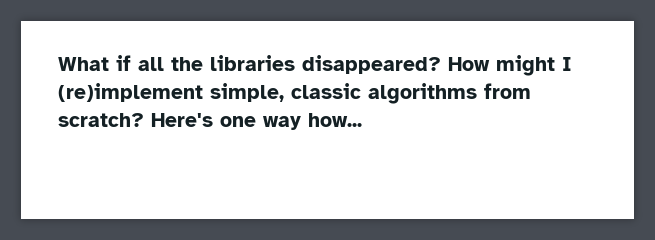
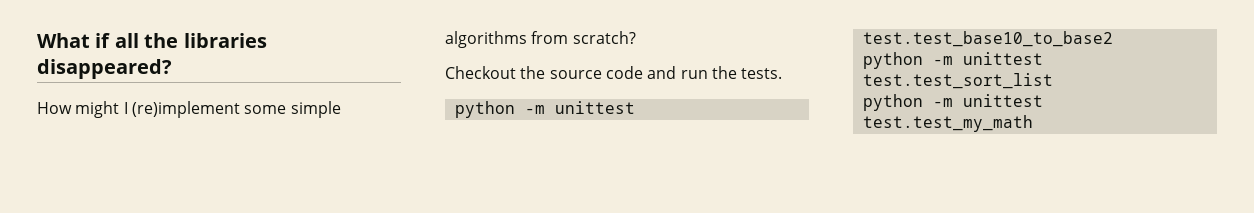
- What if all the libraries disappeared? How might I (re)implement simple, classic algorithms from scratch? Here's one way how...
+ What if all the libraries disappeared?
+ How might I (re)implement some simple algorithms from scratch?
+ Checkout the source code and run the tests.
+ python -m unittest test.test_base10_to_base2
+ python -m unittest test.test_sort_list
+ python -m unittest test.test_my_math

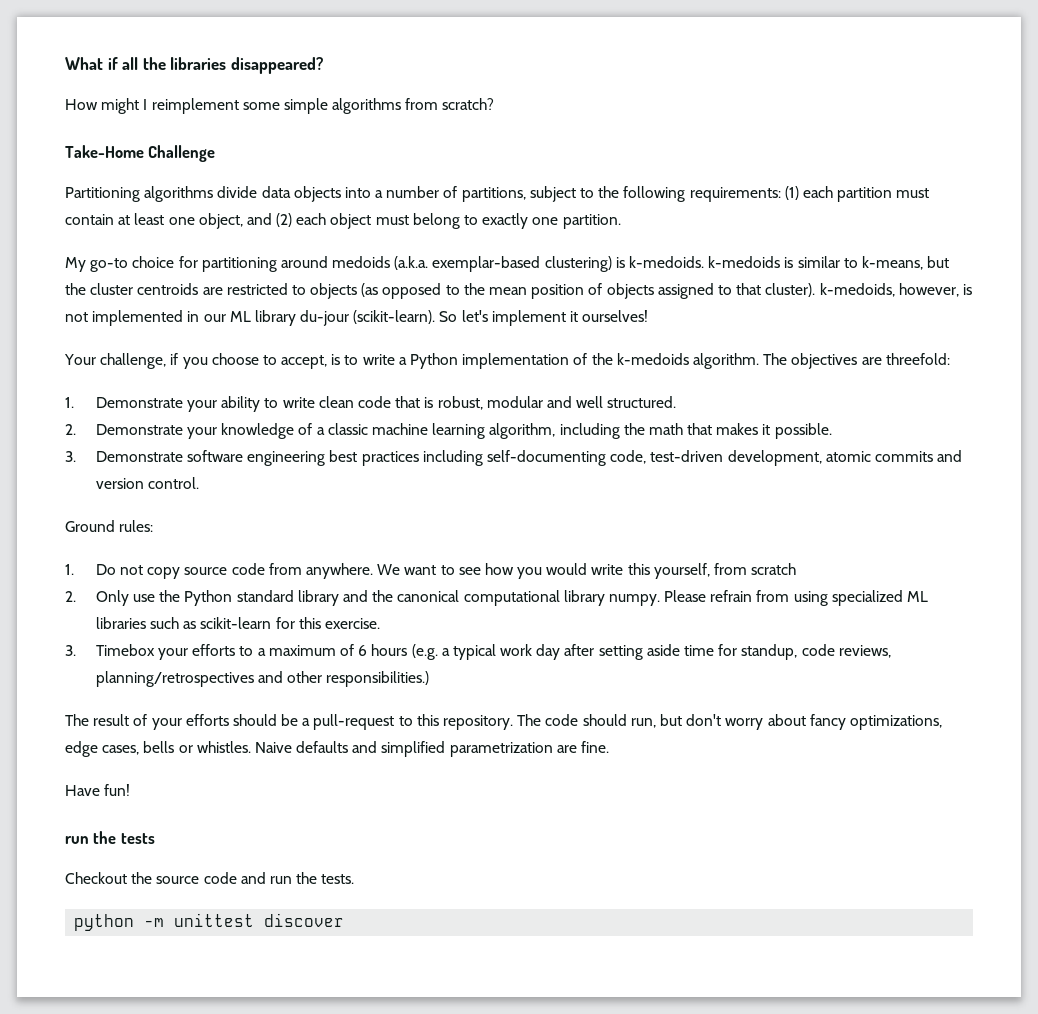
- How might I (re)implement some simple algorithms from scratch?
+ How might I reimplement some simple algorithms from scratch?
+ Take-Home Challenge
+ Partitioning algorithms divide data objects into a number of partitions, subject to the following requirements: (1) each partition must contain at least one object, and (2) each object must belong to exactly one partition.
+ My go-to choice for partitioning around medoids (a.k.a. exemplar-based clustering) is k-medoids. k-medoids is similar to k-means, but the cluster centroids are restricted to objects (as opposed to the mean position of objects assigned to that cluster). k-medoids, however, is not implemented in our ML library du-jour (scikit-learn). So let's implement it ourselves!
+ Your challenge, if you choose to accept, is to write a Python implementation of the k-medoids algorithm. The objectives are threefold:
+ 1. Demonstrate your ability to write clean code that is robust, modular and well structured.
+ 2. Demonstrate your knowledge of a classic machine learning algorithm, including the math that makes it possible.
+ 3. Demonstrate software engineering best practices including self-documenting code, test-driven development, atomic commits and version control.
+ Ground rules:
+ 1. Do not copy source code from anywhere. We want to see how you would write this yourself, from scratch
+ 2. Only use the Python standard library and the canonical computational library numpy. Please refrain from using specialized ML libraries such as scikit-learn for this exercise.
+ 3. Timebox your efforts to a maximum of 6 hours (e.g. a typical work day after setting aside time for standup, code reviews, planning/retrospectives and other responsibilities.)
+ The result of your efforts should be a pull-request to this repository. The code should run, but don't worry about fancy optimizations, edge cases, bells or whistles. Naive defaults and simplified parametrization are fine.
+ Have fun!
+ run the tests
- python -m unittest test.test_base10_to_base2
- python -m unittest test.test_sort_list
- python -m unittest test.test_my_math
+ python -m unittest discover

